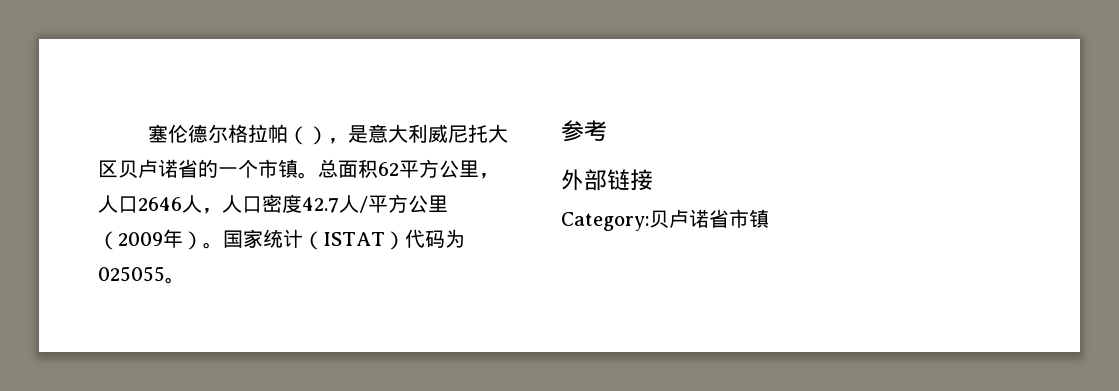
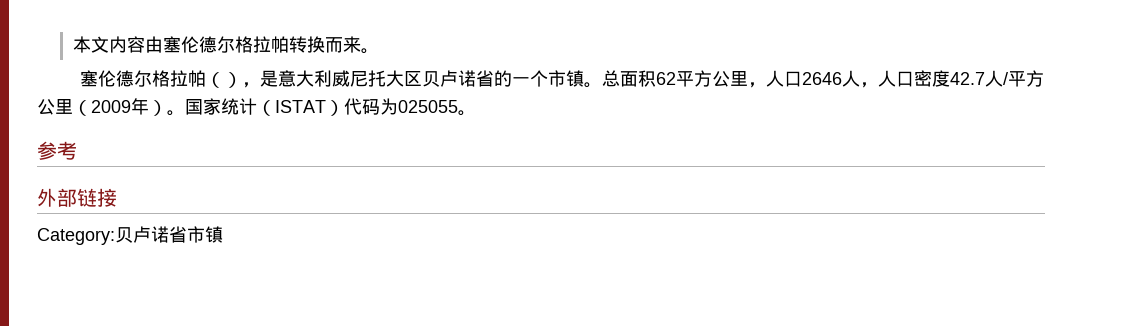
+ 本文内容由塞伦德尔格拉帕转换而来。

